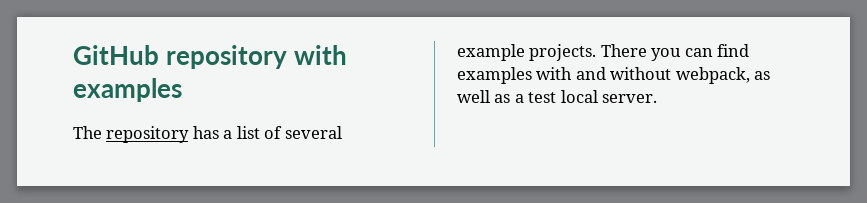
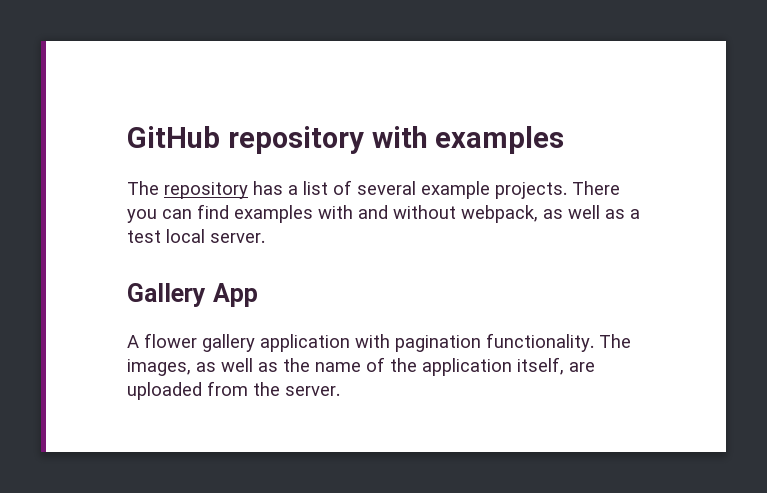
+ Gallery App
+ A flower gallery application with pagination functionality. The images, as well as the name of the application itself, are uploaded from the server.

